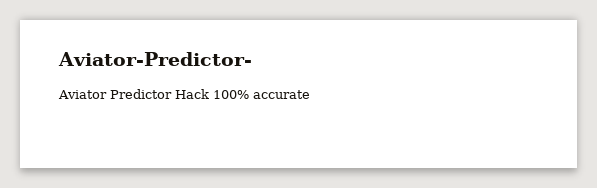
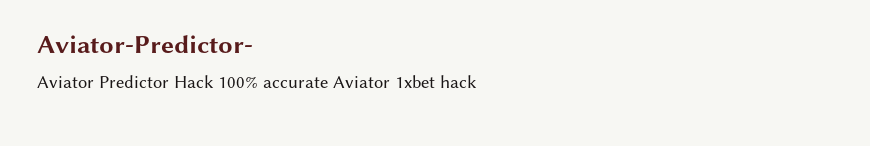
- Aviator Predictor Hack 100% accurate
+ Aviator Predictor Hack 100% accurate Aviator 1xbet hack

